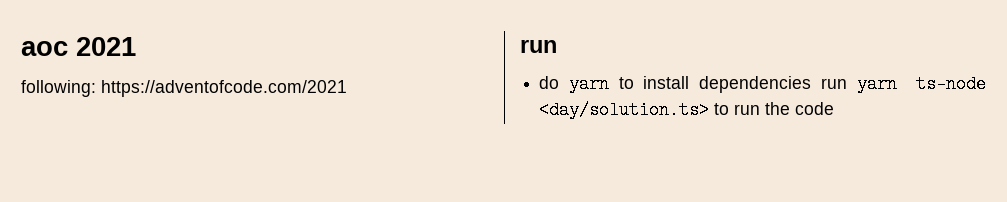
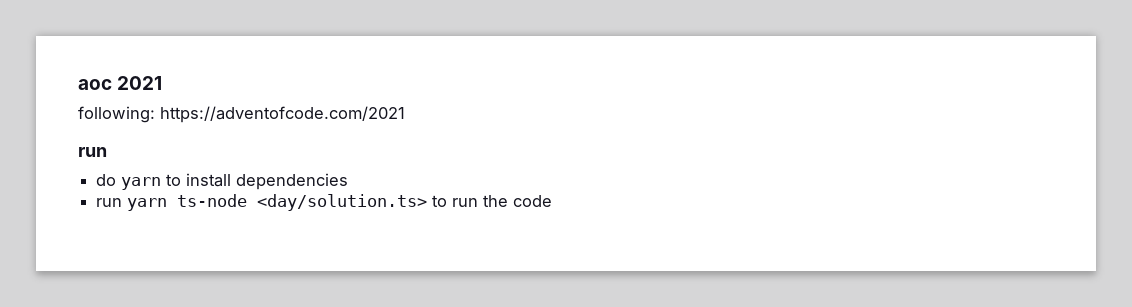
- do yarn to install dependencies run yarn ts-node <day/solution.ts> to run the code
+ do yarn to install dependencies
+ run yarn ts-node <day/solution.ts> to run the code

